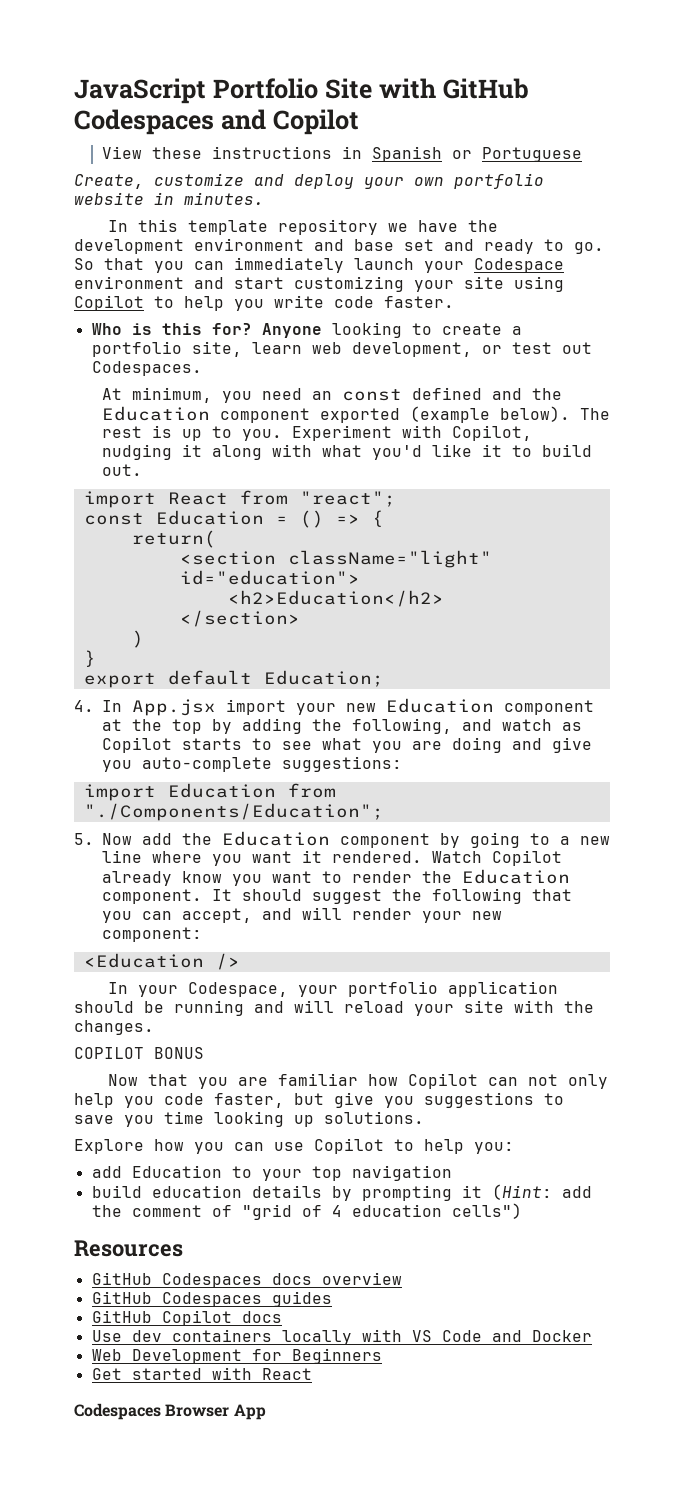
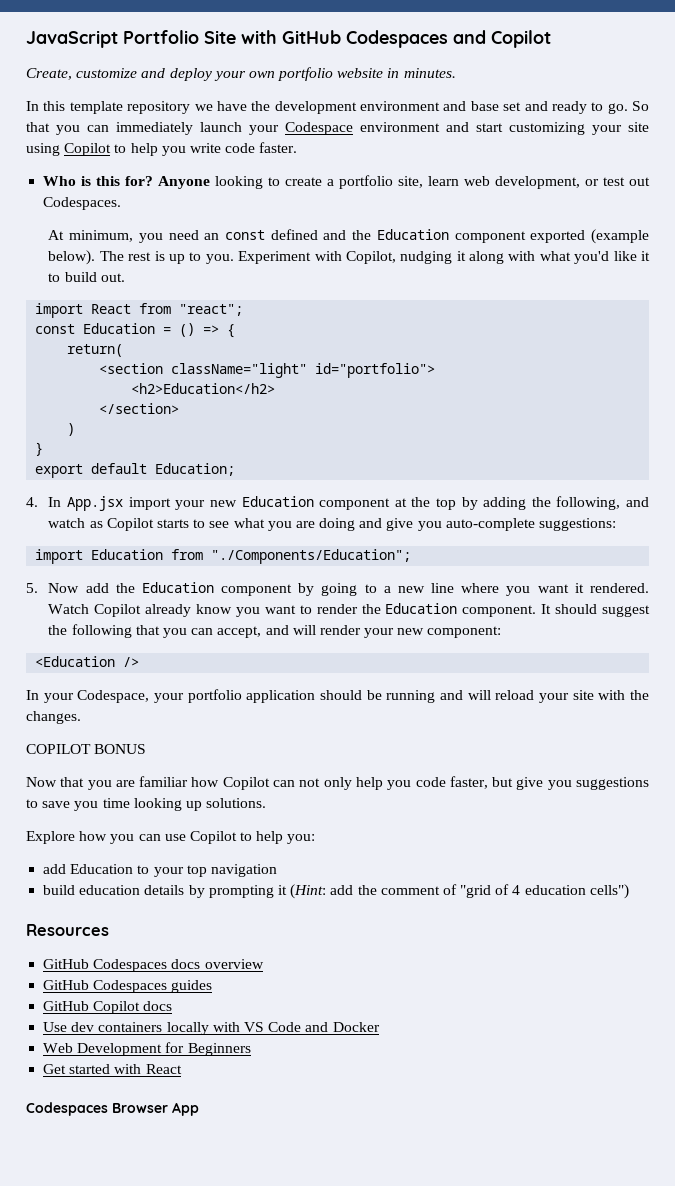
- View these instructions in Spanish or Portuguese
- <section className="light" id="education">
+ <section className="light" id="portfolio">

